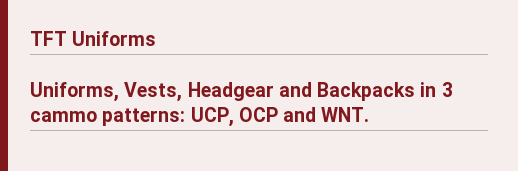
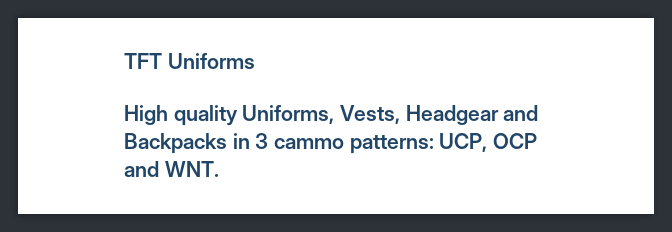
- Uniforms, Vests, Headgear and Backpacks in 3 cammo patterns: UCP, OCP and WNT.
+ High quality Uniforms, Vests, Headgear and Backpacks in 3 cammo patterns: UCP, OCP and WNT.

